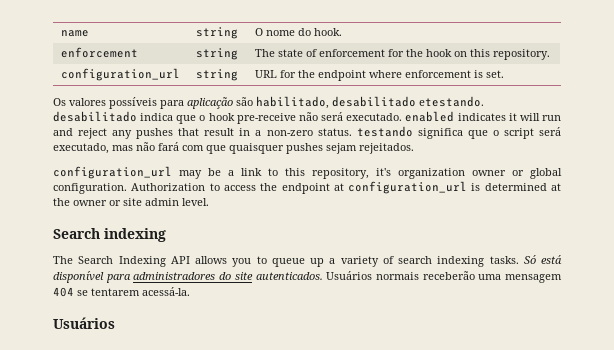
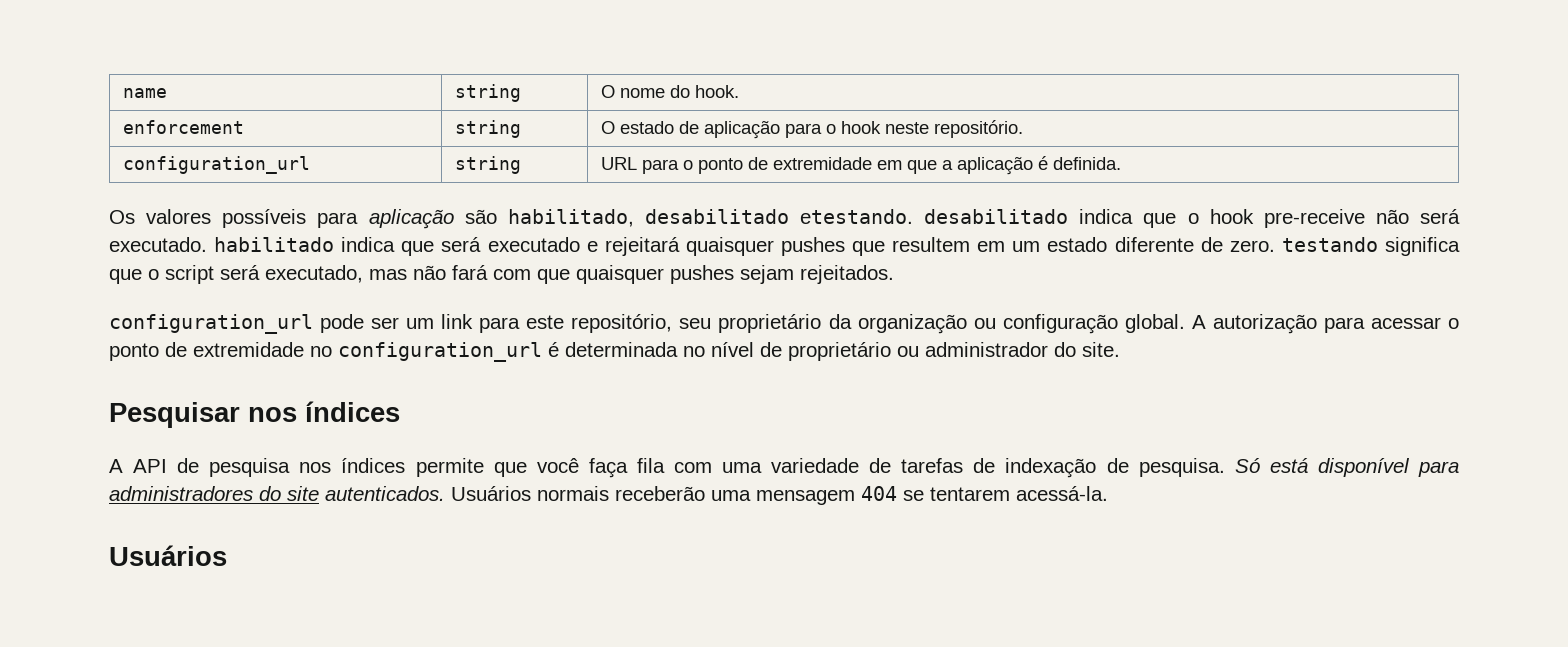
- enforcement | string | The state of enforcement for the hook on this repository.
- configuration_url | string | URL for the endpoint where enforcement is set.
+ enforcement | string | O estado de aplicação para o hook neste repositório.
+ configuration_url | string | URL para o ponto de extremidade em que a aplicação é definida.
- Os valores possíveis para aplicação são habilitado, desabilitado etestando. desabilitado indica que o hook pre-receive não será executado. enabled indicates it will run and reject any pushes that result in a non-zero status. testando significa que o script será executado, mas não fará com que quaisquer pushes sejam rejeitados.
+ Os valores possíveis para aplicação são habilitado, desabilitado etestando. desabilitado indica que o hook pre-receive não será executado. habilitado indica que será executado e rejeitará quaisquer pushes que resultem em um estado diferente de zero. testando significa que o script será executado, mas não fará com que quaisquer pushes sejam rejeitados.
- configuration_url may be a link to this repository, it's organization owner or global configuration. Authorization to access the endpoint at configuration_url is determined at the owner or site admin level.
- Search indexing
- The Search Indexing API allows you to queue up a variety of search indexing tasks.
+ configuration_url pode ser um link para este repositório, seu proprietário da organização ou configuração global. A autorização para acessar o ponto de extremidade no configuration_url é determinada no nível de proprietário ou administrador do site.
+ Pesquisar nos índices
+ A API de pesquisa nos índices permite que você faça fila com uma variedade de tarefas de indexação de pesquisa.

